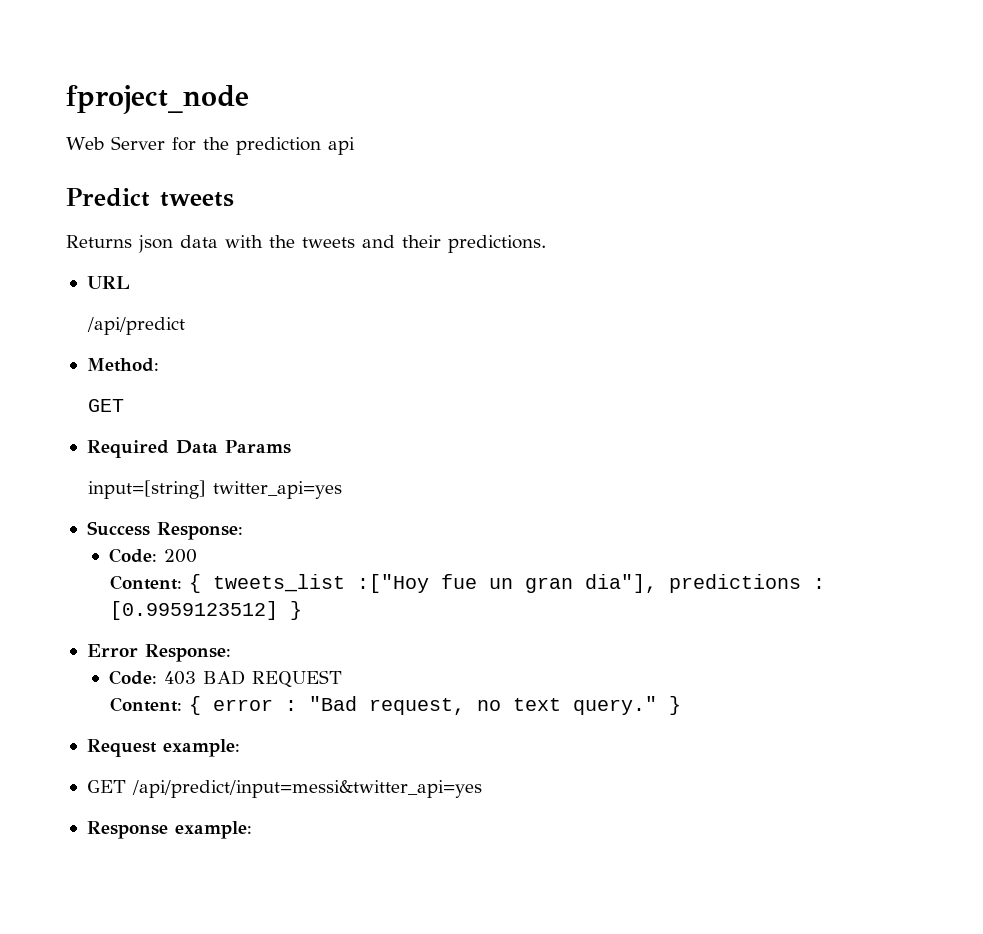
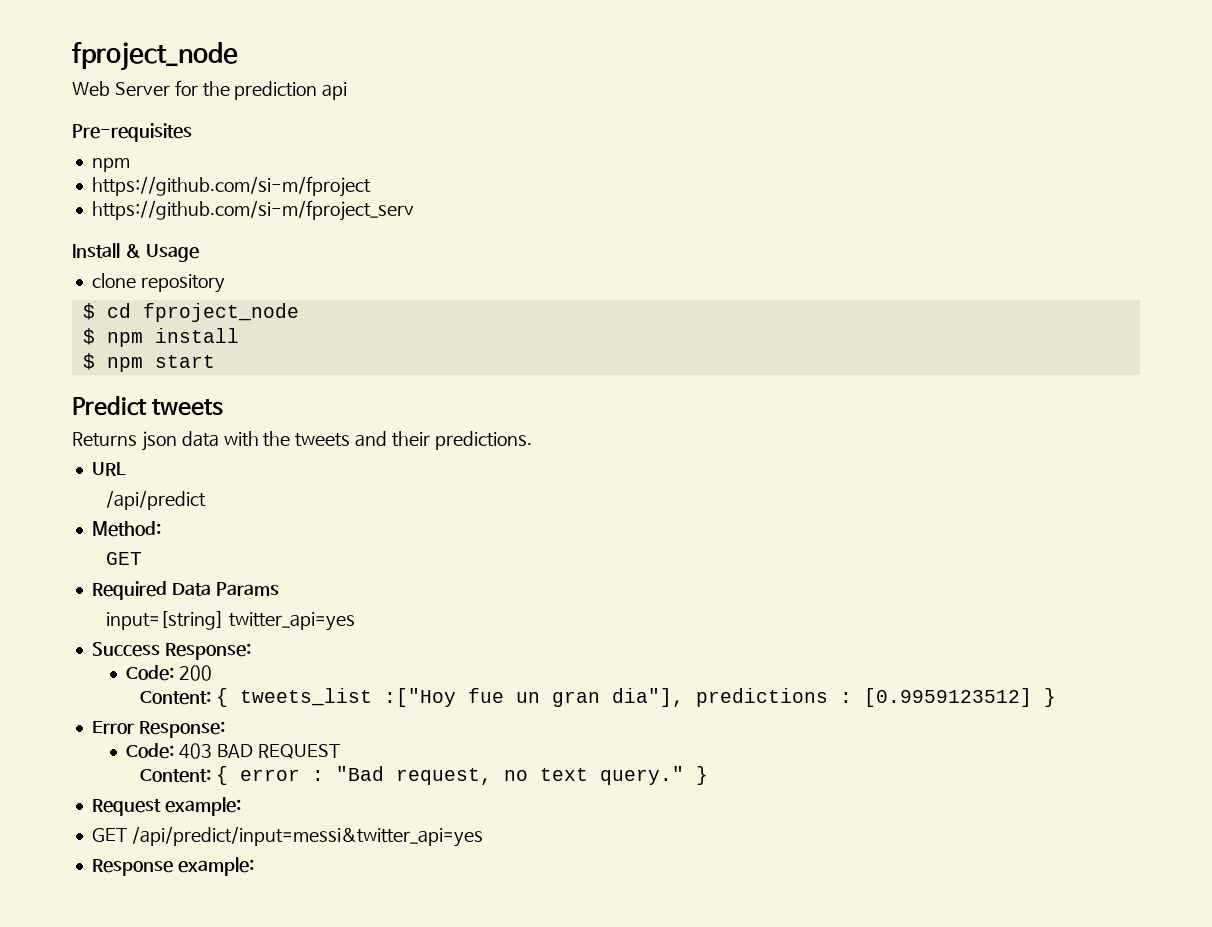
+ Pre-requisites
+ npm
+ https://github.com/si-m/fproject
+ https://github.com/si-m/fproject_serv
+ Install & Usage
+ clone repository
+ $ cd fproject_node
+ $ npm install
+ $ npm start

